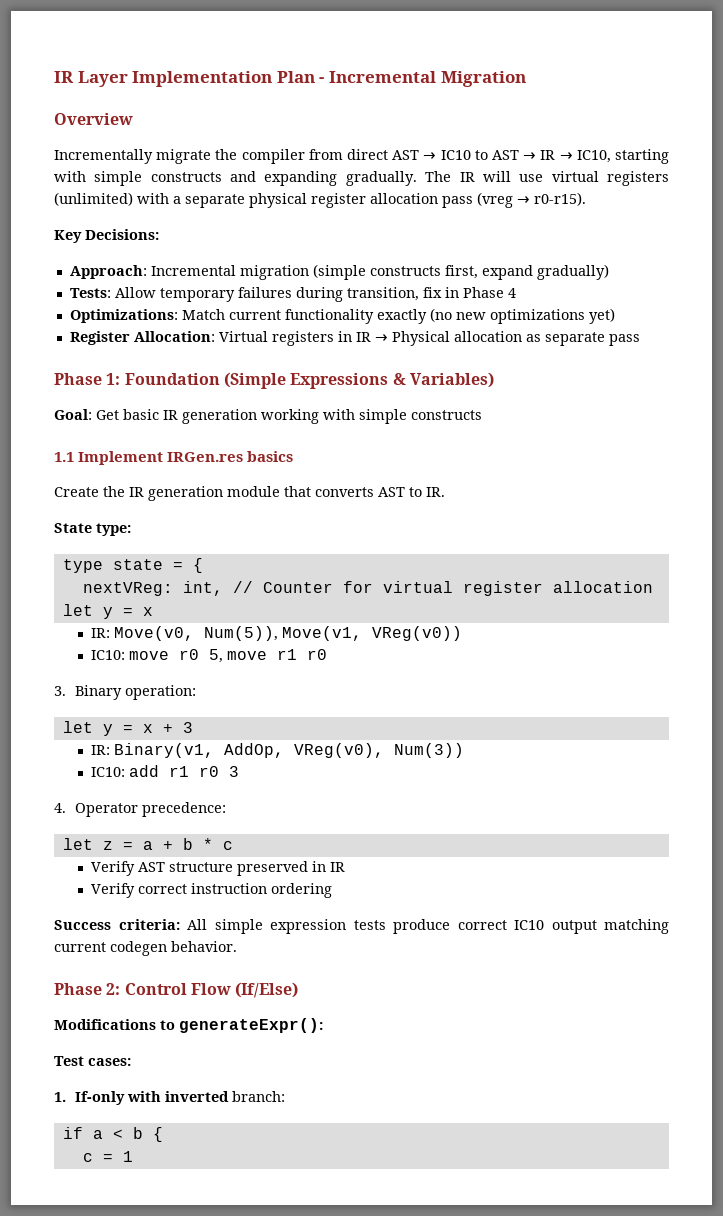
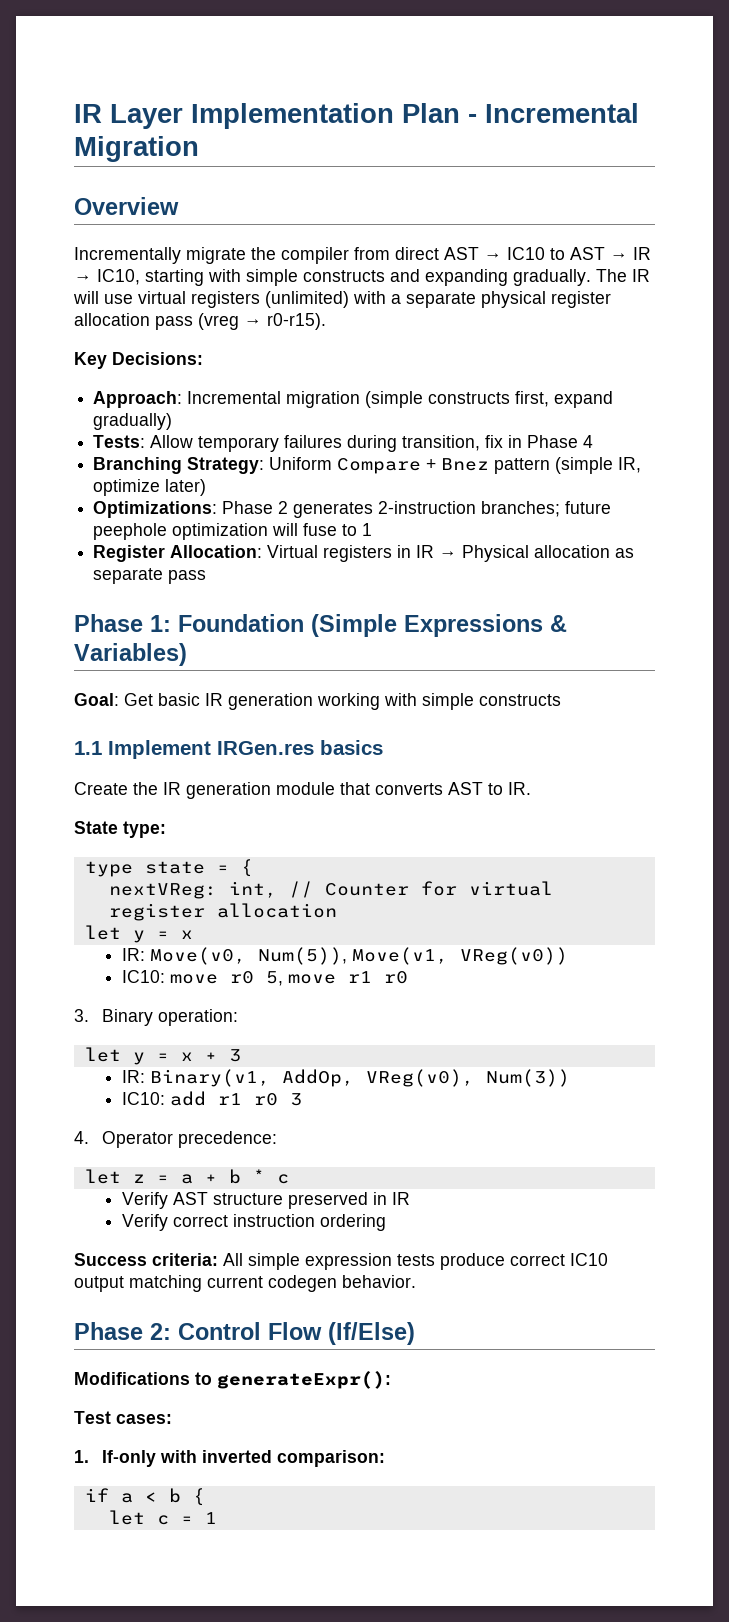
- Optimizations: Match current functionality exactly (no new optimizations yet)
+ Branching Strategy: Uniform Compare + Bnez pattern (simple IR, optimize later)
+ Optimizations: Phase 2 generates 2-instruction branches; future peephole optimization will fuse to 1
- 1. If-only with inverted branch:
+ 1. If-only with inverted comparison:
- c = 1
+ let c = 1

